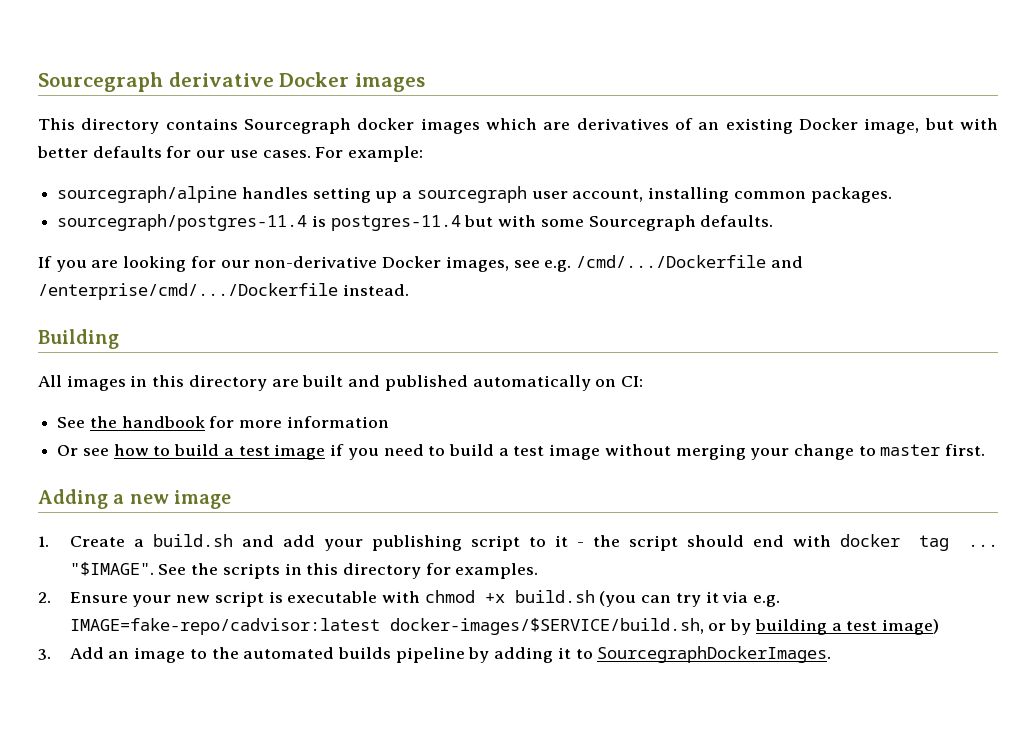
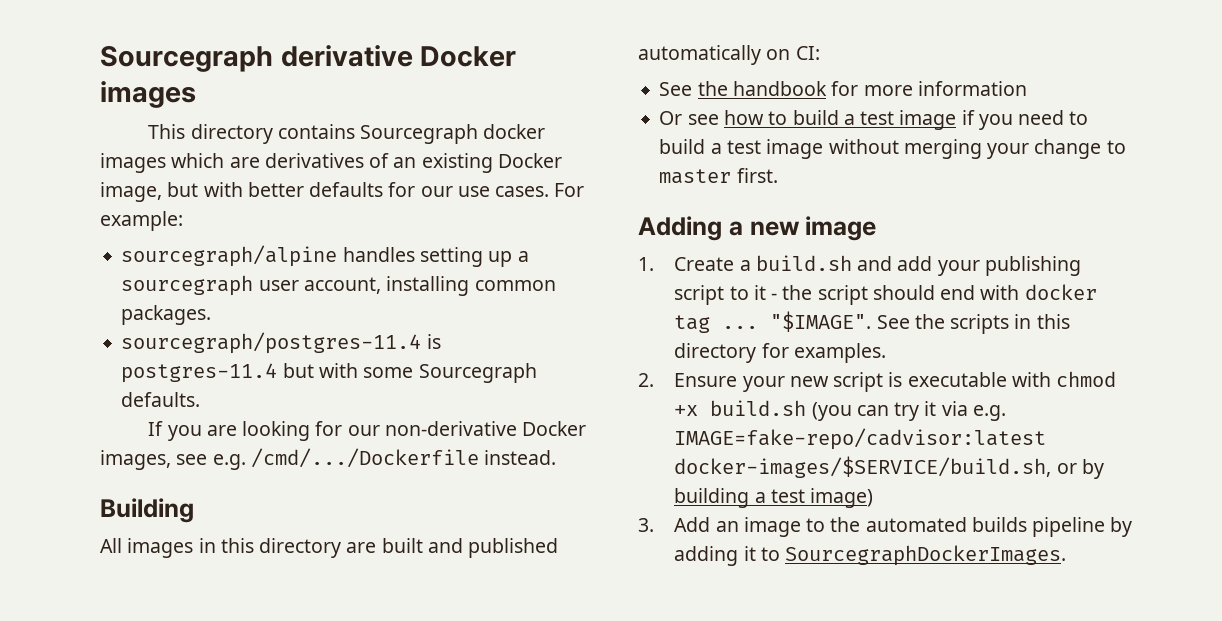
- If you are looking for our non-derivative Docker images, see e.g. /cmd/.../Dockerfile and /enterprise/cmd/.../Dockerfile instead.
+ If you are looking for our non-derivative Docker images, see e.g. /cmd/.../Dockerfile instead.

